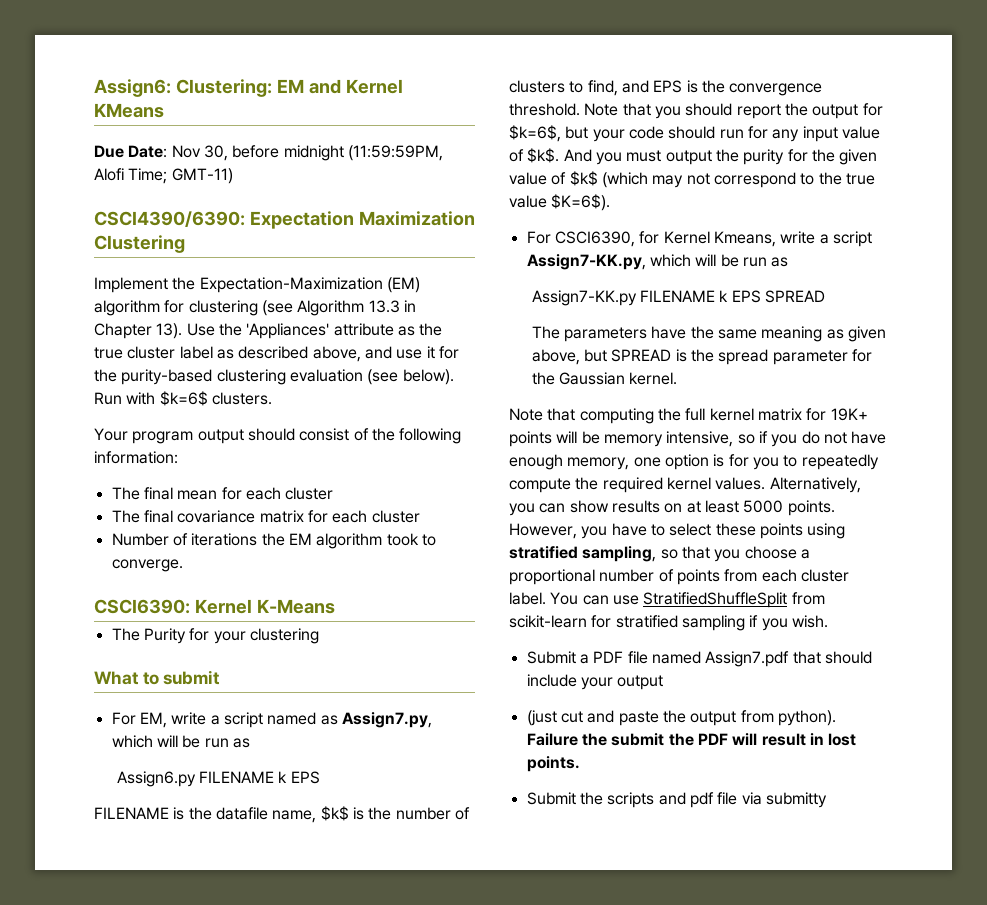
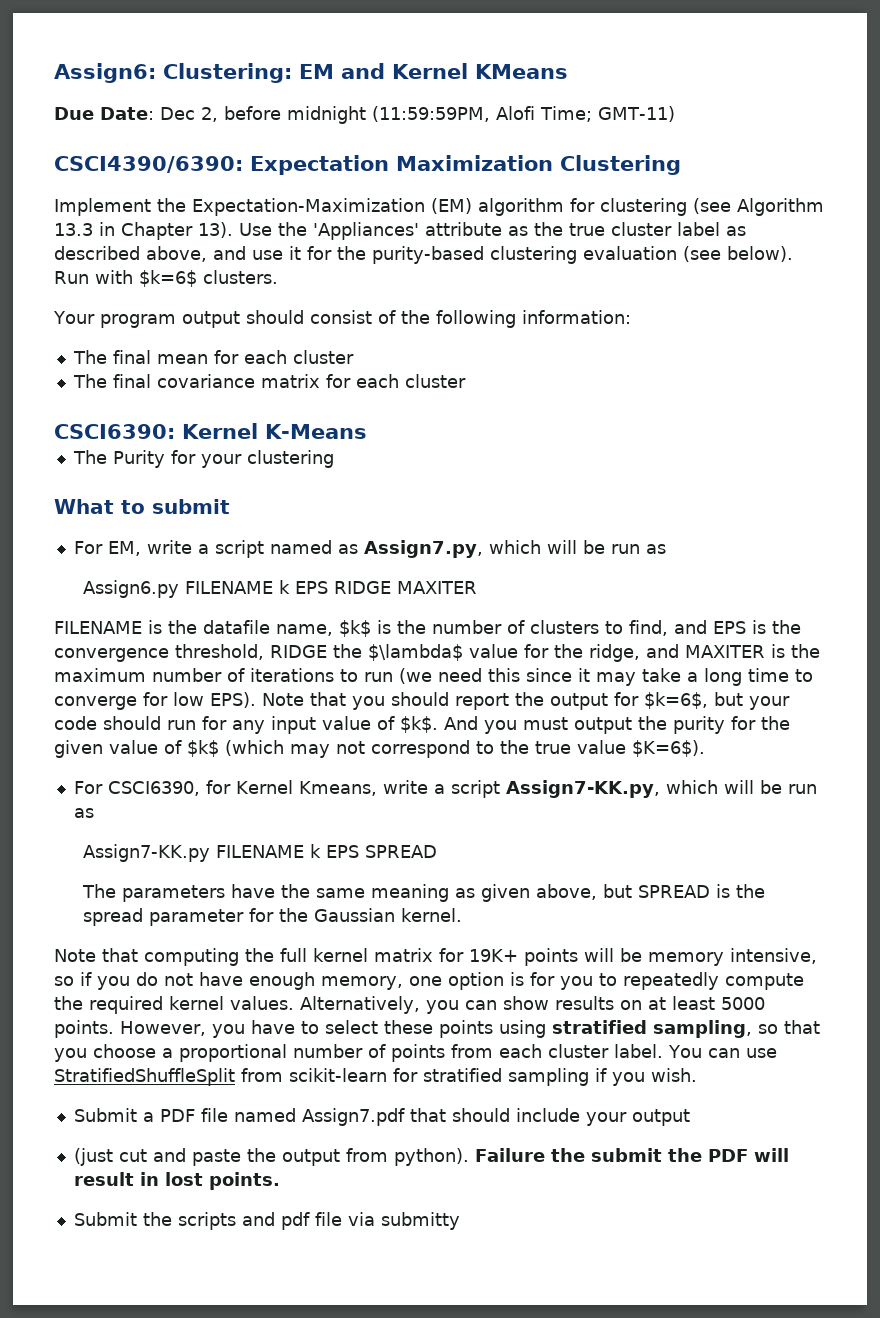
- Due Date: Nov 30, before midnight (11:59:59PM, Alofi Time; GMT-11)
+ Due Date: Dec 2, before midnight (11:59:59PM, Alofi Time; GMT-11)
- Number of iterations the EM algorithm took to converge.
- Assign6.py FILENAME k EPS
+ Assign6.py FILENAME k EPS RIDGE MAXITER
- FILENAME is the datafile name, $k$ is the number of clusters to find, and EPS is the convergence threshold.
+ FILENAME is the datafile name, $k$ is the number of clusters to find, and EPS is the convergence threshold, RIDGE the $\lambda$ value for the ridge, and MAXITER is the maximum number of iterations to run (we need this since it may take a long time to converge for low EPS).

